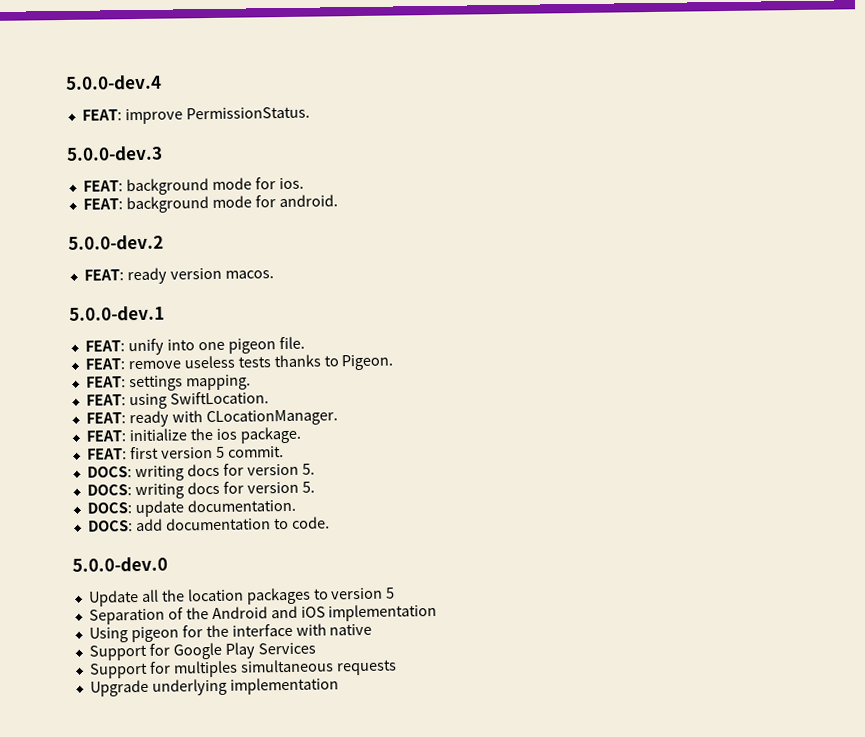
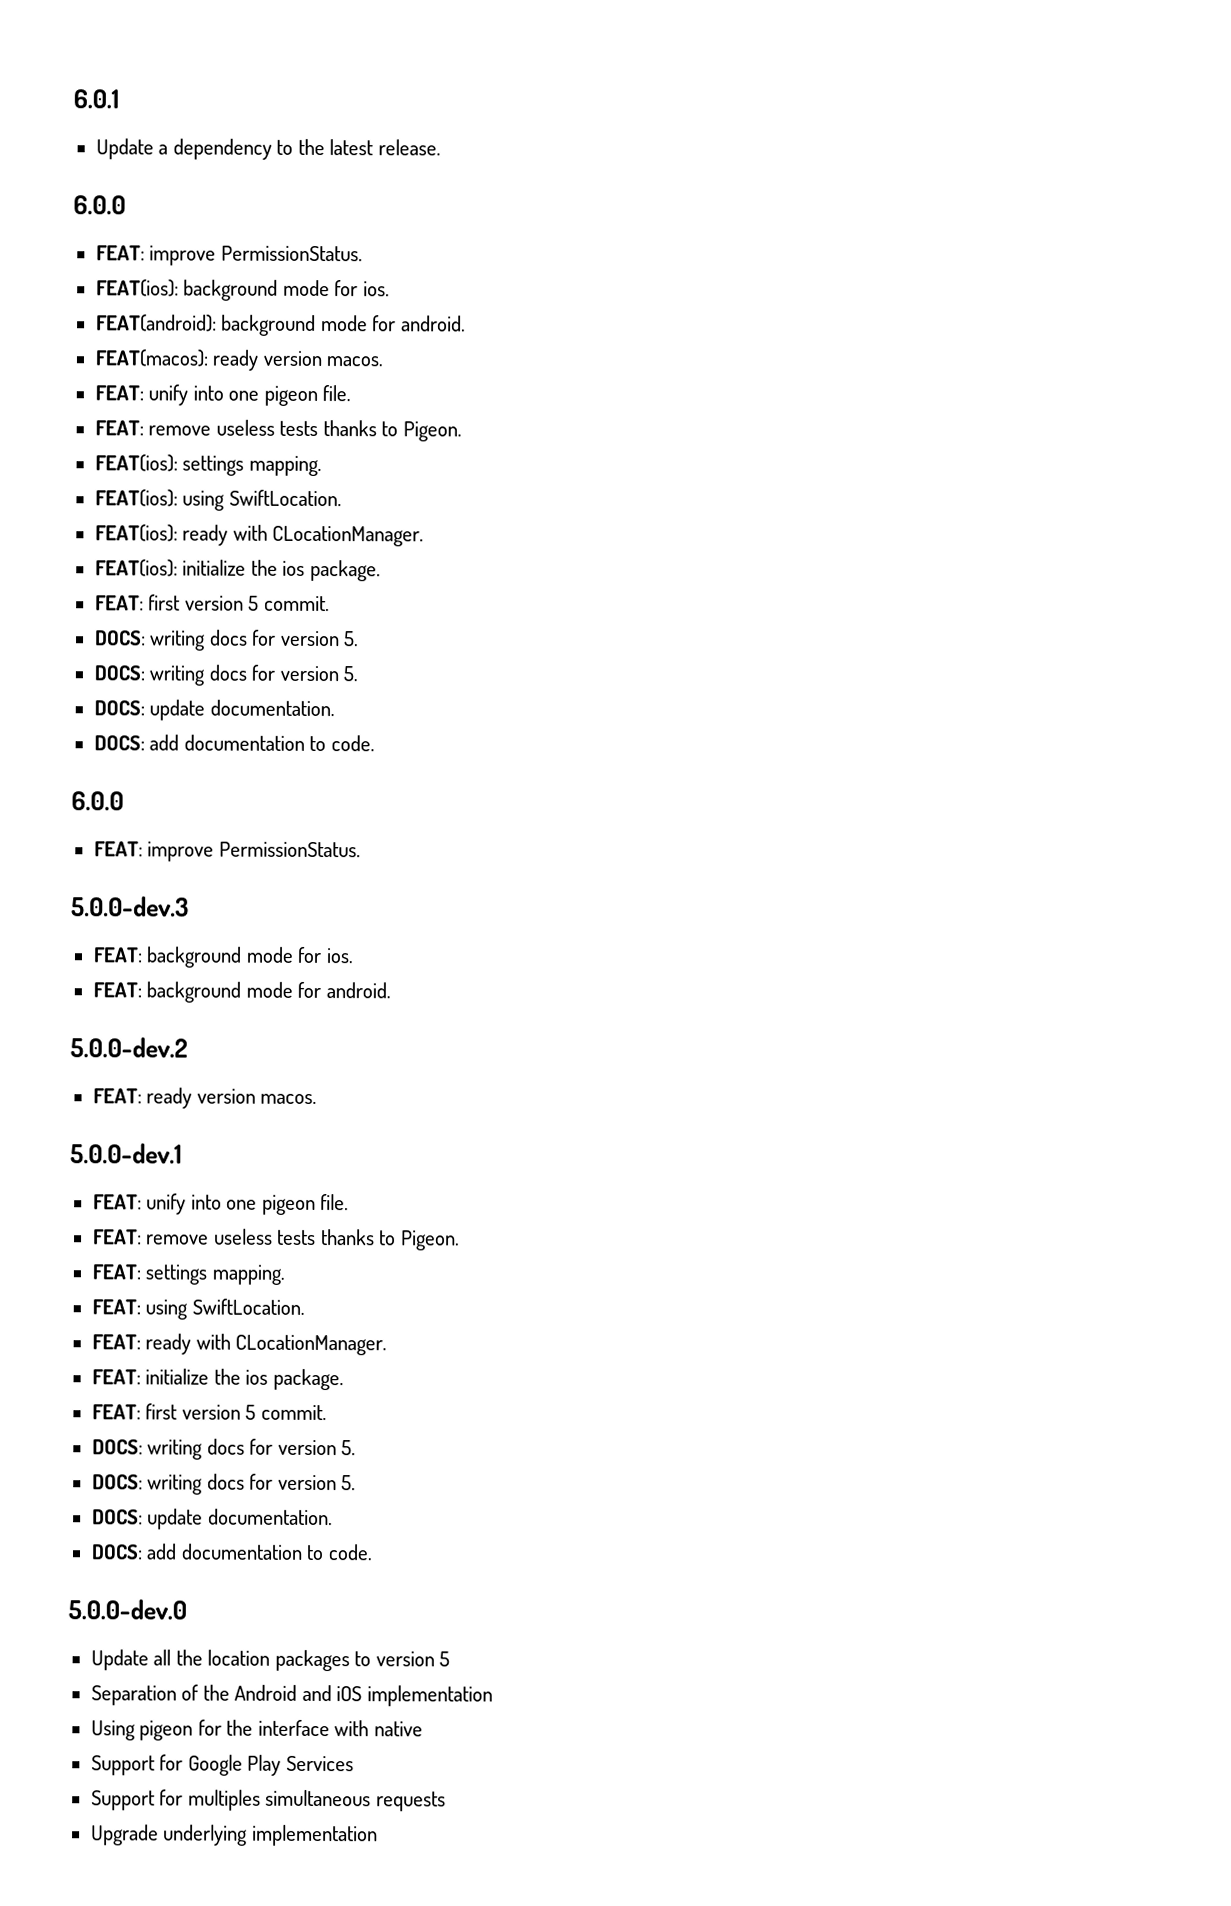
- 5.0.0-dev.4
+ 6.0.1
+ Update a dependency to the latest release.
+ 6.0.0
+ FEAT: improve PermissionStatus.
+ FEAT(ios): background mode for ios.
+ FEAT(android): background mode for android.
+ FEAT(macos): ready version macos.
+ FEAT: unify into one pigeon file.
+ FEAT: remove useless tests thanks to Pigeon.
+ FEAT(ios): settings mapping.
+ FEAT(ios): using SwiftLocation.
+ FEAT(ios): ready with CLocationManager.
+ FEAT(ios): initialize the ios package.
+ FEAT: first version 5 commit.
+ DOCS: writing docs for version 5.
+ DOCS: writing docs for version 5.
+ DOCS: update documentation.
+ DOCS: add documentation to code.
+ 6.0.0

